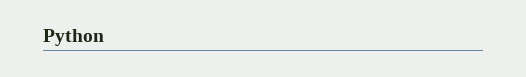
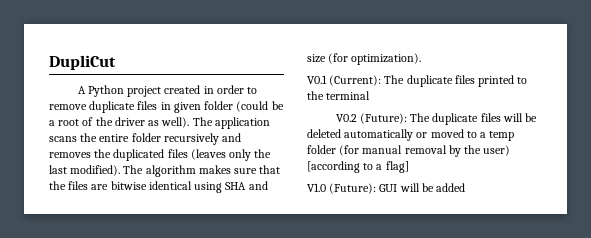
- Python
+ DupliCut
+ A Python project created in order to remove duplicate files in given folder (could be a root of the driver as well). The application scans the entire folder recursively and removes the duplicated files (leaves only the last modified). The algorithm makes sure that the files are bitwise identical using SHA and size (for optimization).
+ V0.1 (Current): The duplicate files printed to the terminal
+ V0.2 (Future): The duplicate files will be deleted automatically or moved to a temp folder (for manual removal by the user) [according to a flag]
+ V1.0 (Future): GUI will be added

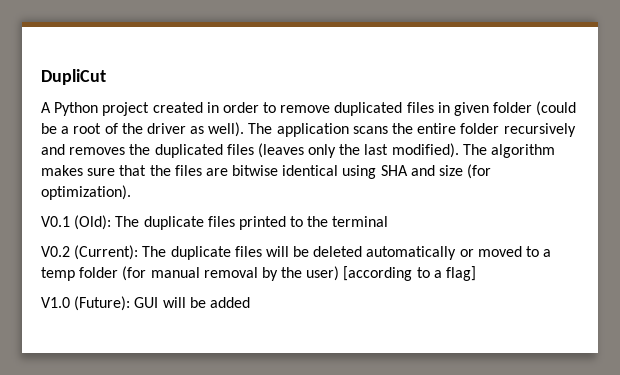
- A Python project created in order to remove duplicate files in given folder (could be a root of the driver as well).
+ A Python project created in order to remove duplicated files in given folder (could be a root of the driver as well).
- V0.1 (Current): The duplicate files printed to the terminal
+ V0.1 (Old): The duplicate files printed to the terminal
- V0.2 (Future): The duplicate files will be deleted automatically or moved to a temp folder (for manual removal by the user) [according to a flag]
+ V0.2 (Current): The duplicate files will be deleted automatically or moved to a temp folder (for manual removal by the user) [according to a flag]

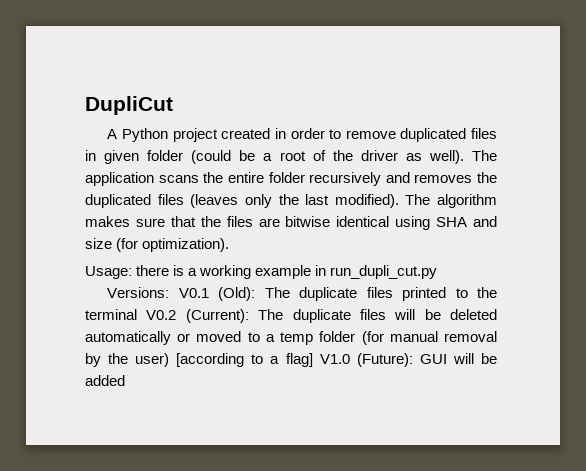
- V0.1 (Old): The duplicate files printed to the terminal
- V0.2 (Current): The duplicate files will be deleted automatically or moved to a temp folder (for manual removal by the user) [according to a flag]
- V1.0 (Future): GUI will be added
+ Usage: there is a working example in run_dupli_cut.py
+ Versions: V0.1 (Old): The duplicate files printed to the terminal V0.2 (Current): The duplicate files will be deleted automatically or moved to a temp folder (for manual removal by the user) [according to a flag] V1.0 (Future): GUI will be added

